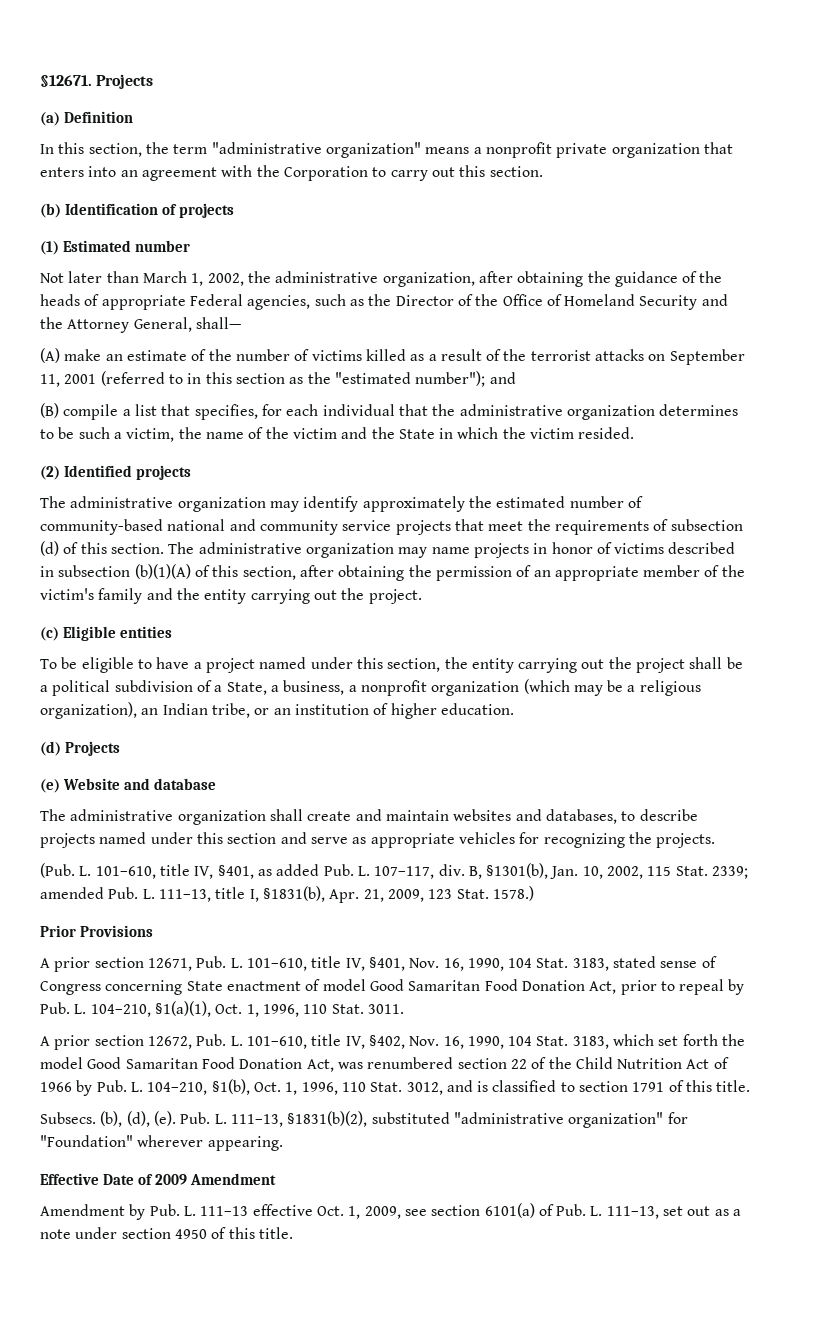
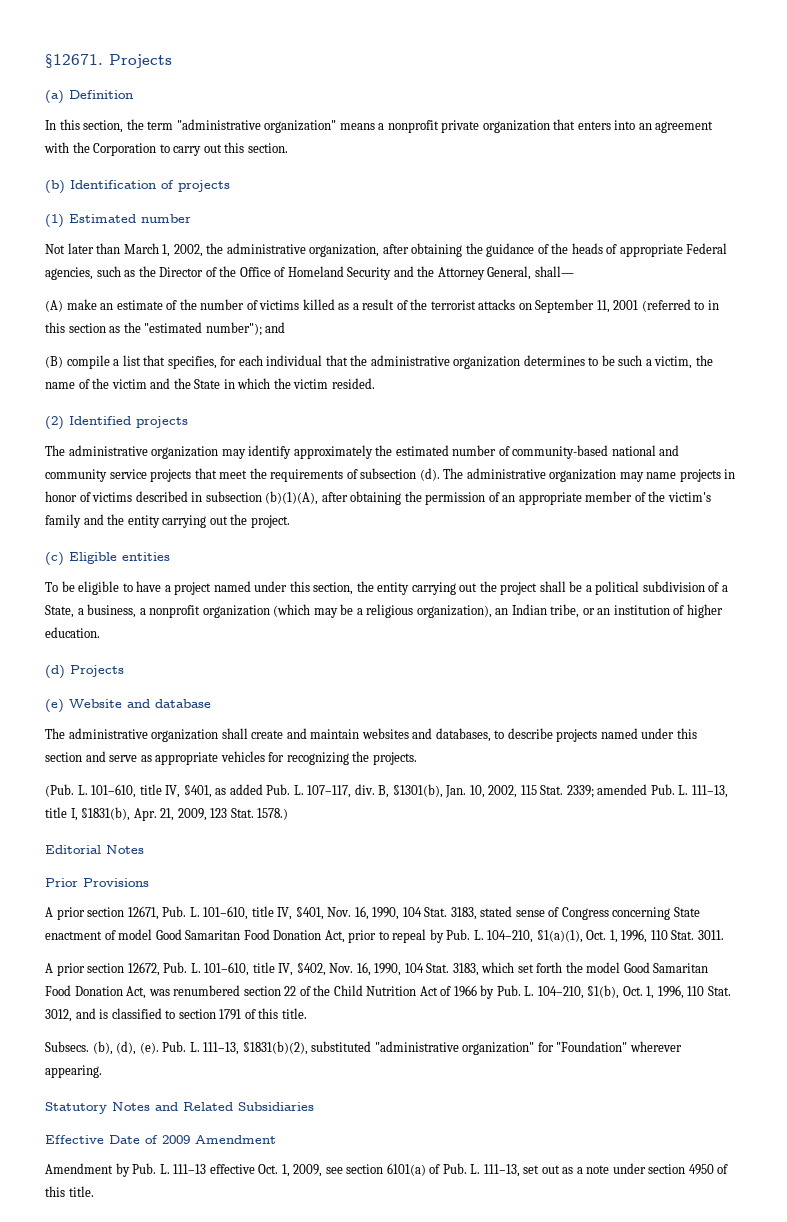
- The administrative organization may identify approximately the estimated number of community-based national and community service projects that meet the requirements of subsection (d) of this section.
+ The administrative organization may identify approximately the estimated number of community-based national and community service projects that meet the requirements of subsection (d).
- The administrative organization may name projects in honor of victims described in subsection (b)(1)(A) of this section, after obtaining the permission of an appropriate member of the victim's family and the entity carrying out the project.
+ The administrative organization may name projects in honor of victims described in subsection (b)(1)(A), after obtaining the permission of an appropriate member of the victim's family and the entity carrying out the project.
+ Editorial Notes
+ Statutory Notes and Related Subsidiaries

